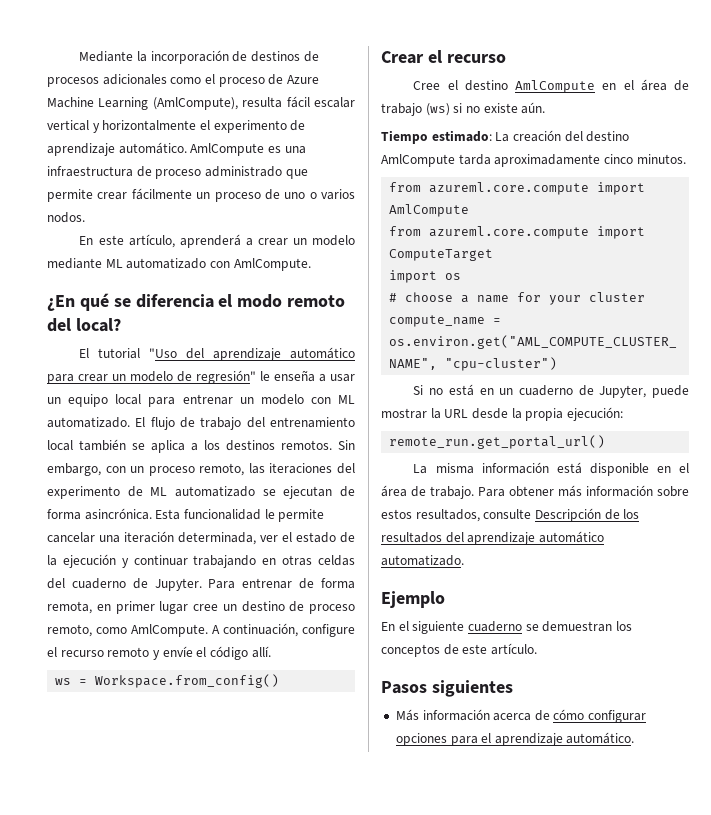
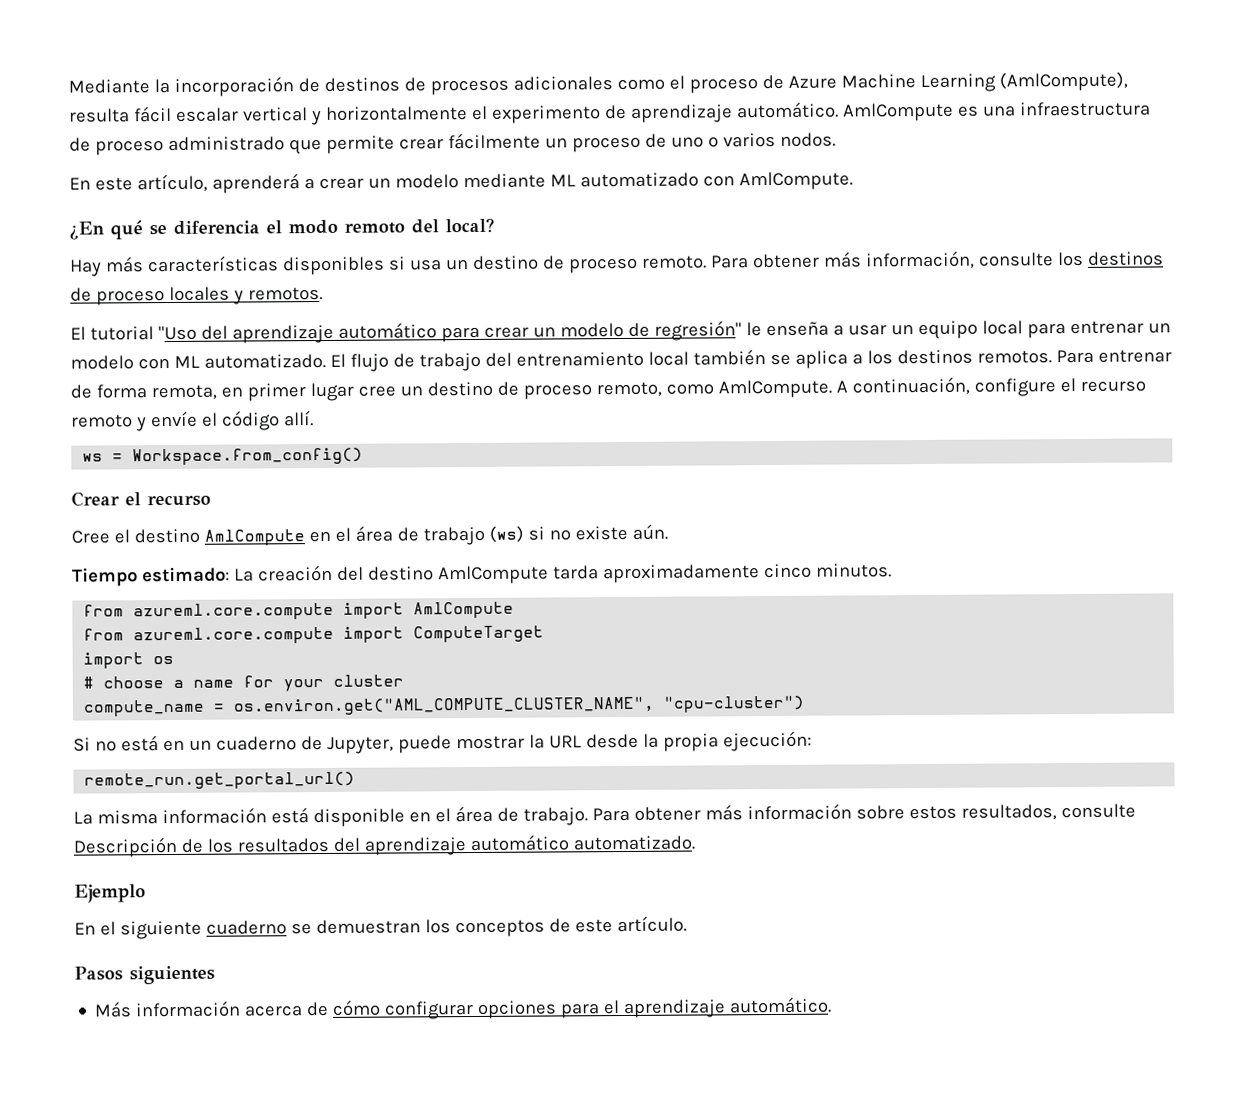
+ Hay más características disponibles si usa un destino de proceso remoto. Para obtener más información, consulte los destinos de proceso locales y remotos.
- Sin embargo, con un proceso remoto, las iteraciones del experimento de ML automatizado se ejecutan de forma asincrónica. Esta funcionalidad le permite cancelar una iteración determinada, ver el estado de la ejecución y continuar trabajando en otras celdas del cuaderno de Jupyter.

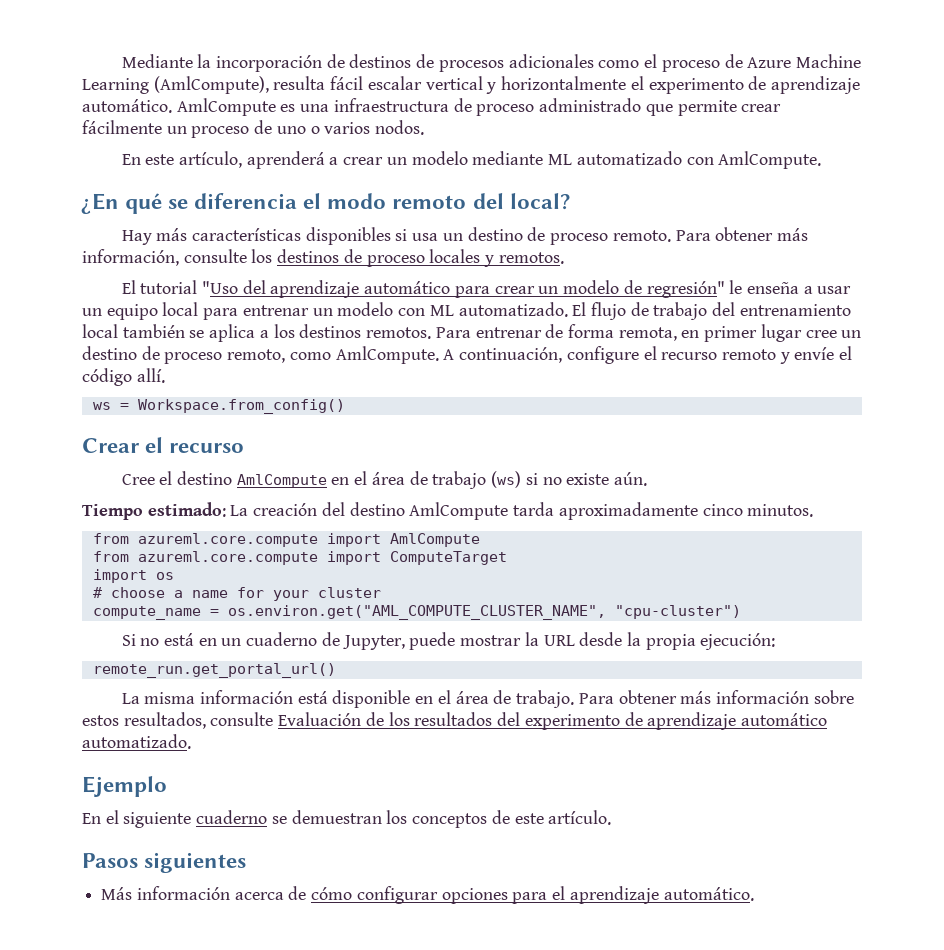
- Para obtener más información sobre estos resultados, consulte Descripción de los resultados del aprendizaje automático automatizado.
+ Para obtener más información sobre estos resultados, consulte Evaluación de los resultados del experimento de aprendizaje automático automatizado.

